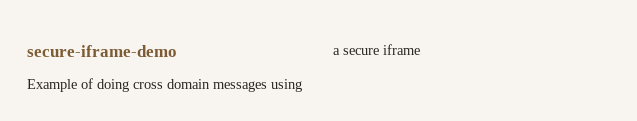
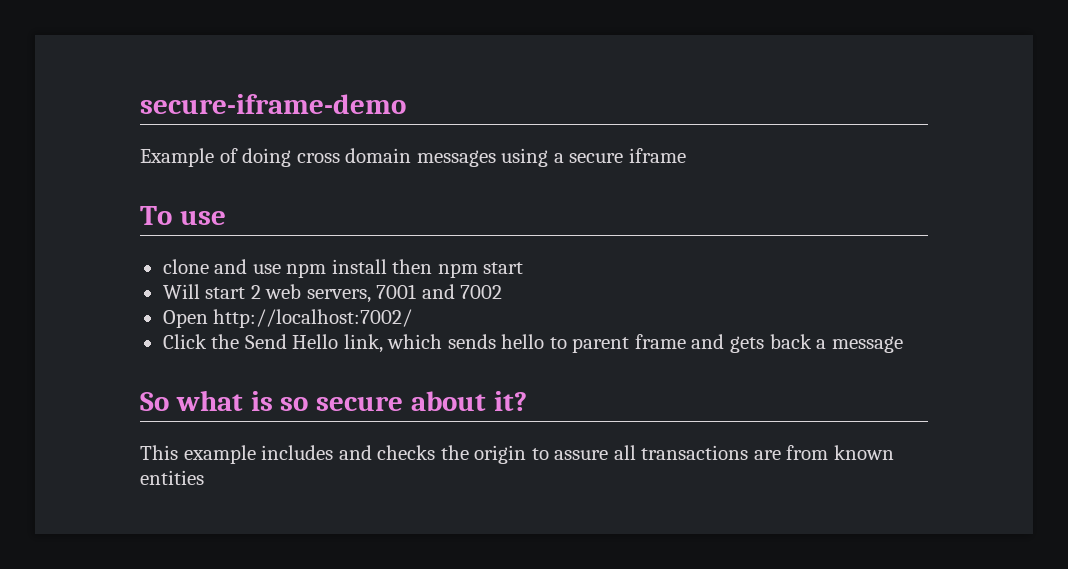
+ To use
+ clone and use npm install then npm start
+ Will start 2 web servers, 7001 and 7002
+ Open http://localhost:7002/
+ Click the Send Hello link, which sends hello to parent frame and gets back a message
+ So what is so secure about it?
+ This example includes and checks the origin to assure all transactions are from known entities

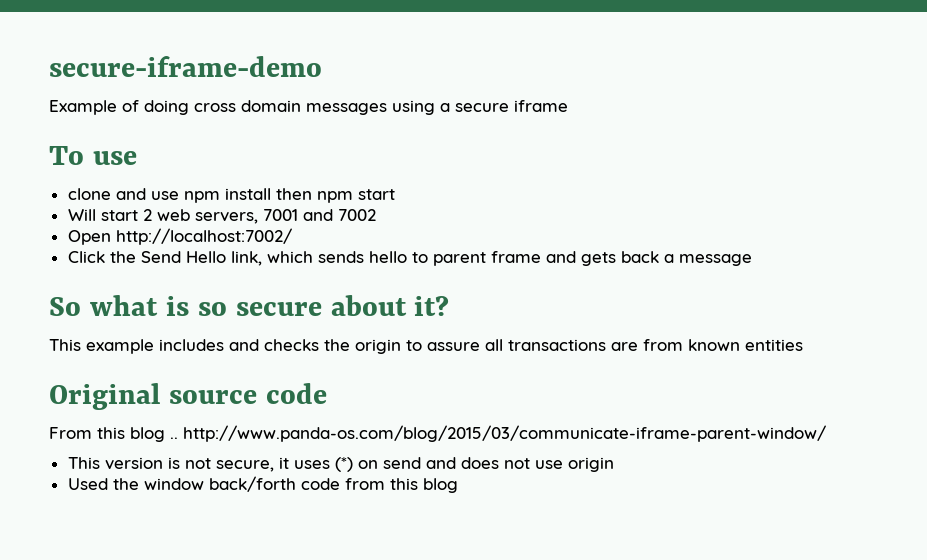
+ Original source code
+ From this blog .. http://www.panda-os.com/blog/2015/03/communicate-iframe-parent-window/
+ This version is not secure, it uses (*) on send and does not use origin
+ Used the window back/forth code from this blog

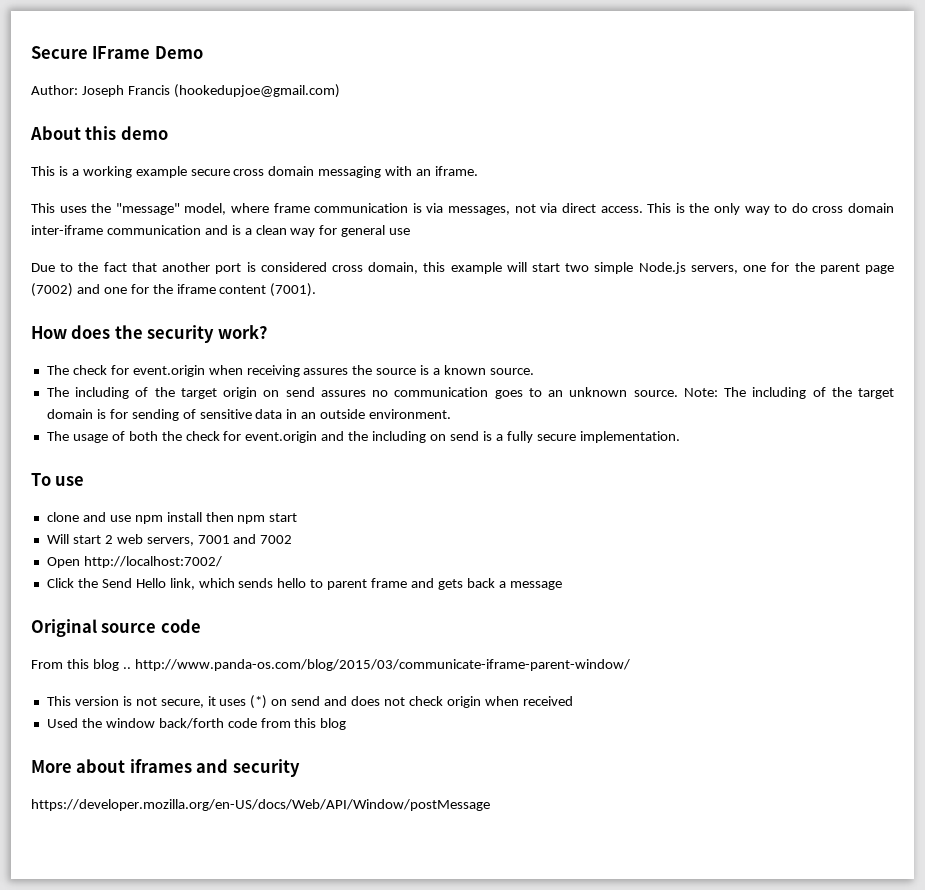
- secure-iframe-demo
- Example of doing cross domain messages using a secure iframe
+ Secure IFrame Demo
+ Author: Joseph Francis (hookedupjoe@gmail.com)
+ About this demo
+ This is a working example secure cross domain messaging with an iframe.
+ This uses the "message" model, where frame communication is via messages, not via direct access. This is the only way to do cross domain inter-iframe communication and is a clean way for general use
+ Due to the fact that another port is considered cross domain, this example will start two simple Node.js servers, one for the parent page (7002) and one for the iframe content (7001).
+ How does the security work?
+ The check for event.origin when receiving assures the source is a known source.
+ The including of the target origin on send assures no communication goes to an unknown source. Note: The including of the target domain is for sending of sensitive data in an outside environment.
+ The usage of both the check for event.origin and the including on send is a fully secure implementation.
- So what is so secure about it?
- This example includes and checks the origin to assure all transactions are from known entities
- This version is not secure, it uses (*) on send and does not use origin
+ This version is not secure, it uses (*) on send and does not check origin when received
+ More about iframes and security
+ https://developer.mozilla.org/en-US/docs/Web/API/Window/postMessage

